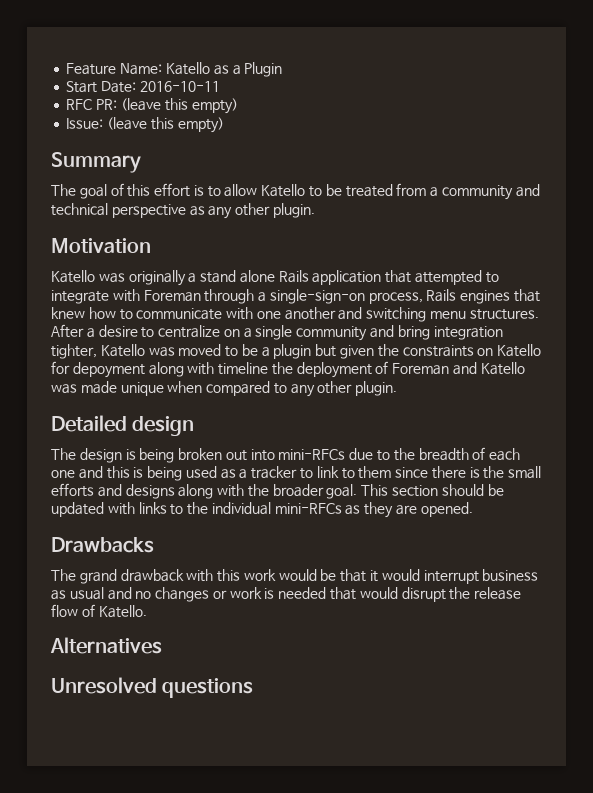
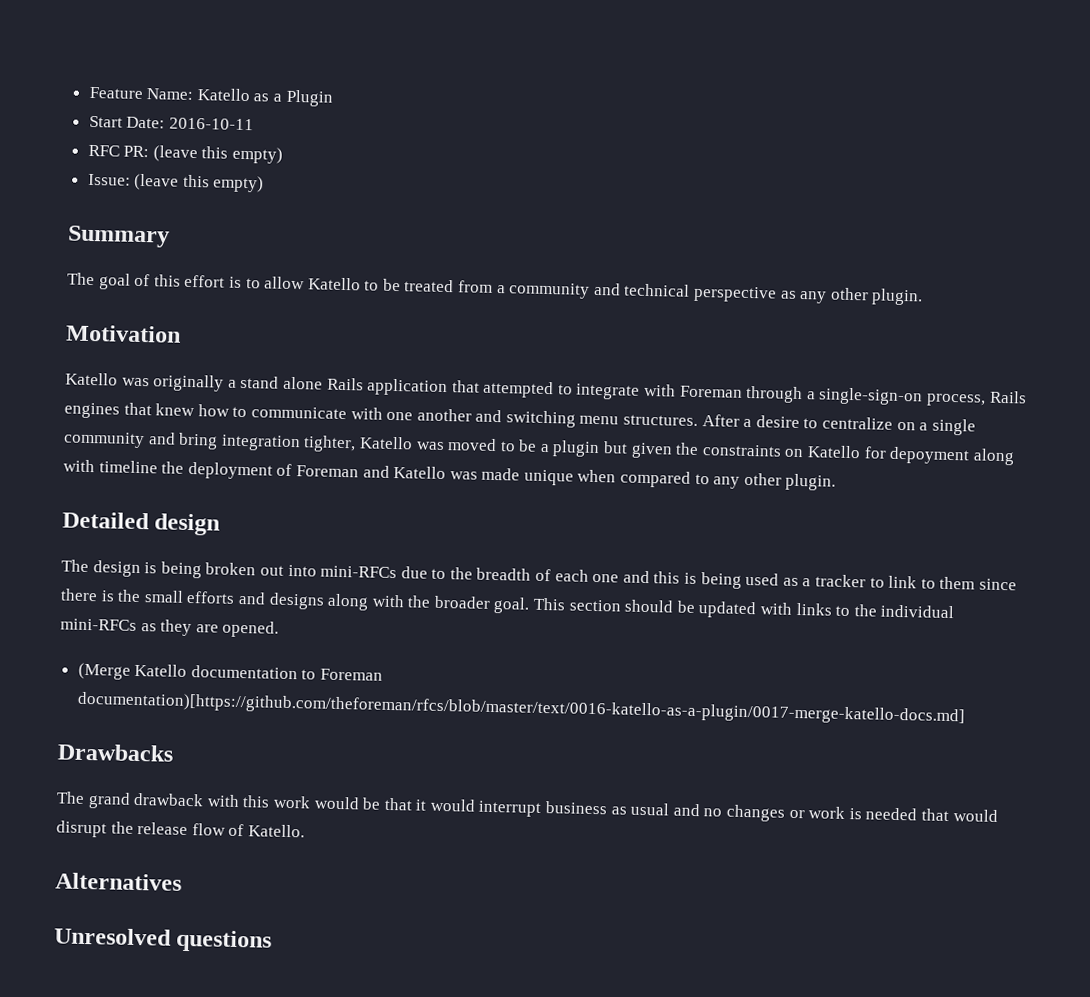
+ (Merge Katello documentation to Foreman documentation)[https://github.com/theforeman/rfcs/blob/master/text/0016-katello-as-a-plugin/0017-merge-katello-docs.md]

